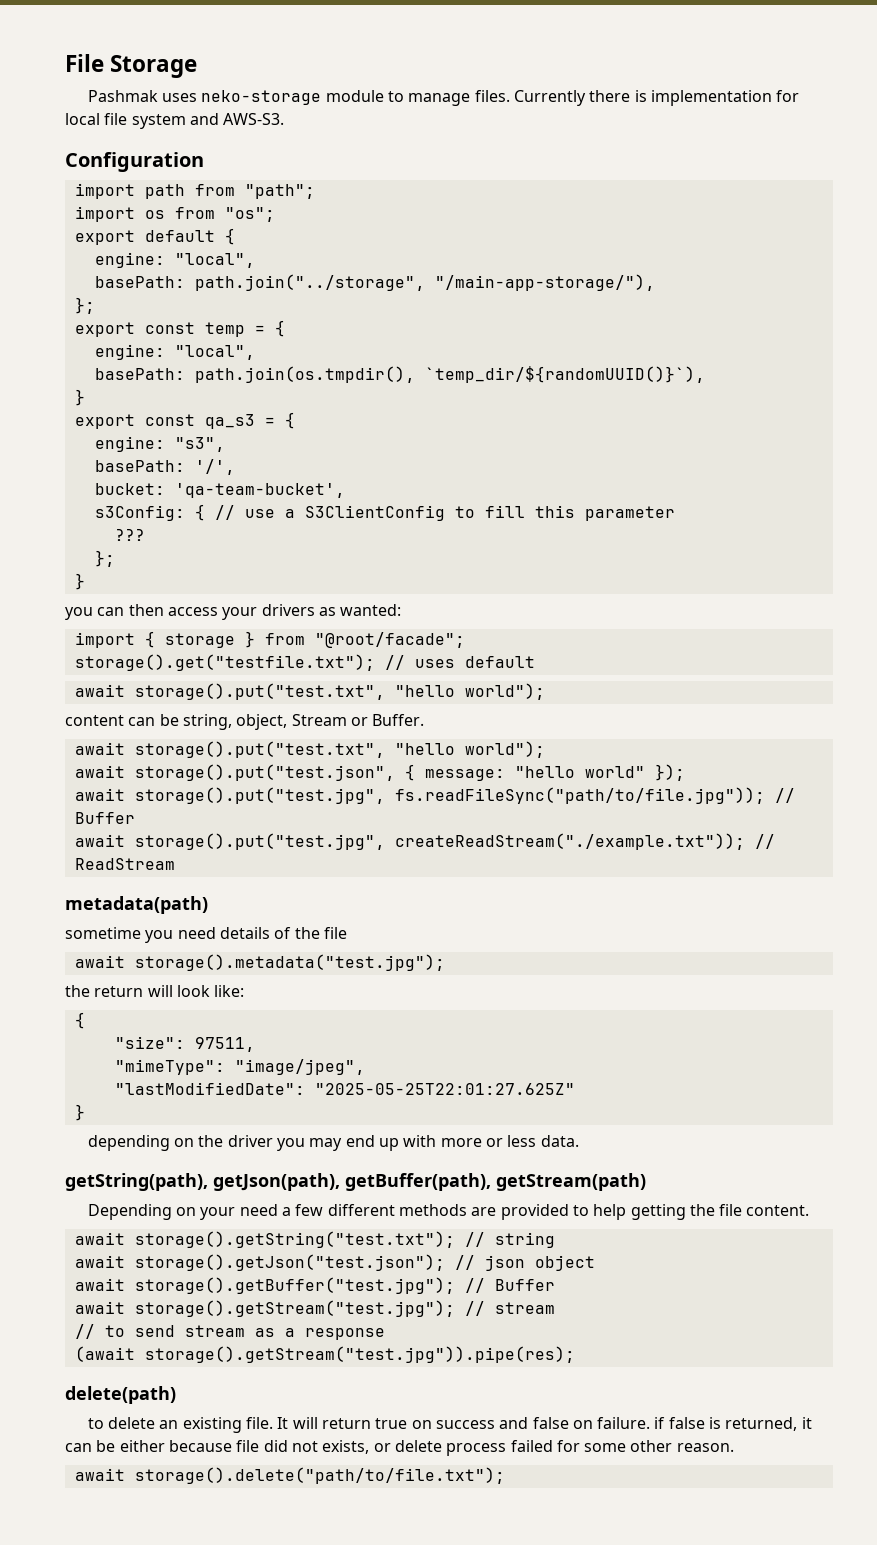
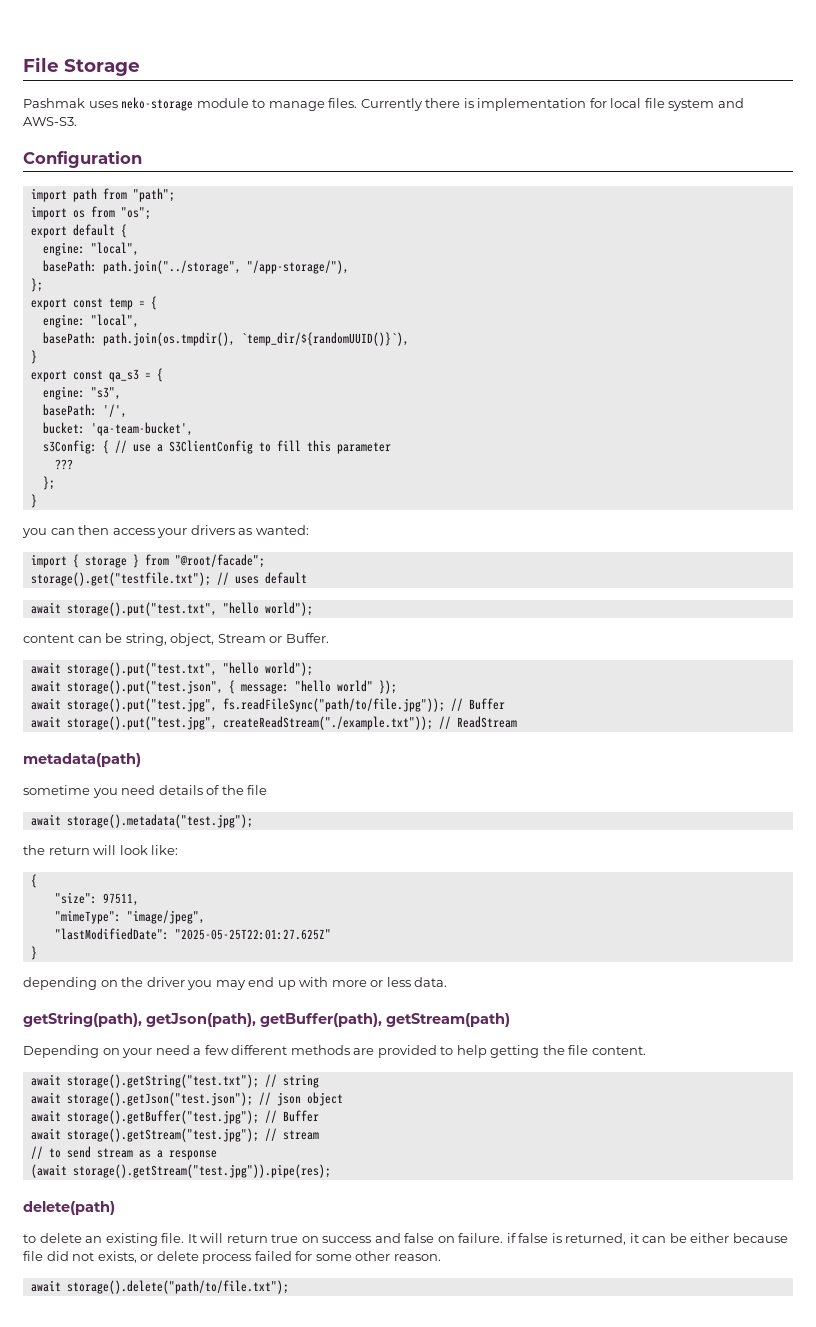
- basePath: path.join("../storage", "/main-app-storage/"),
+ basePath: path.join("../storage", "/app-storage/"),

